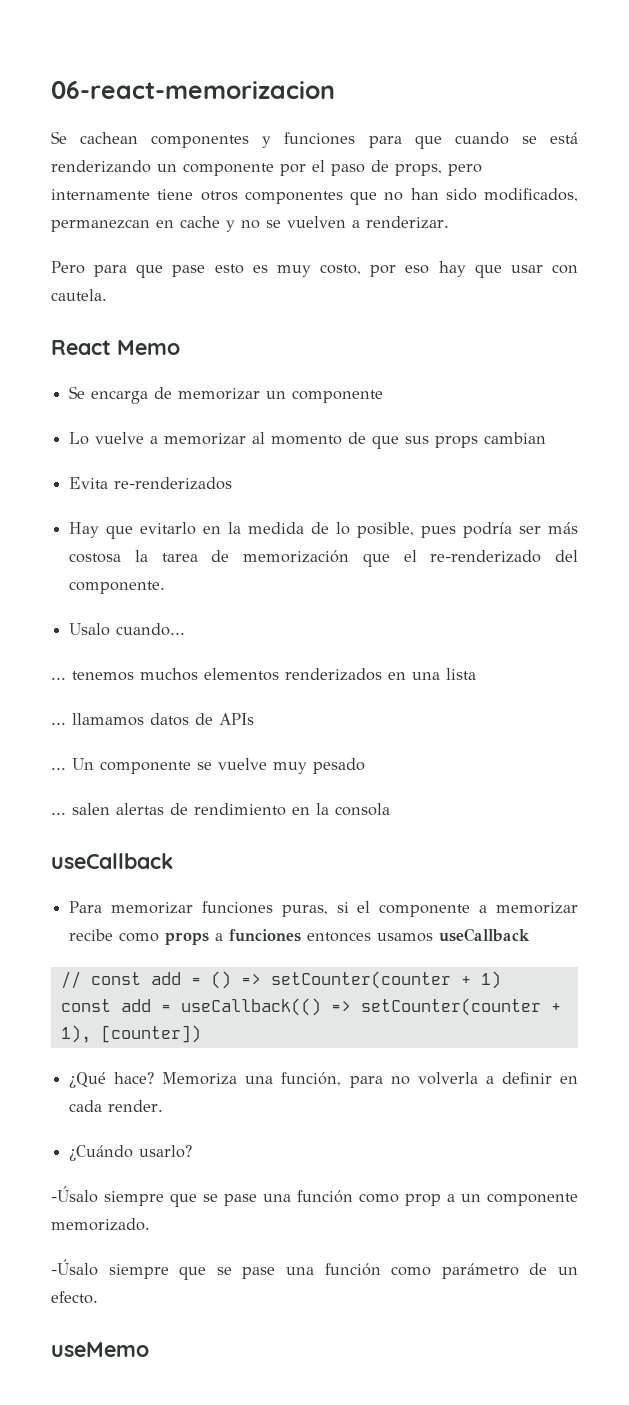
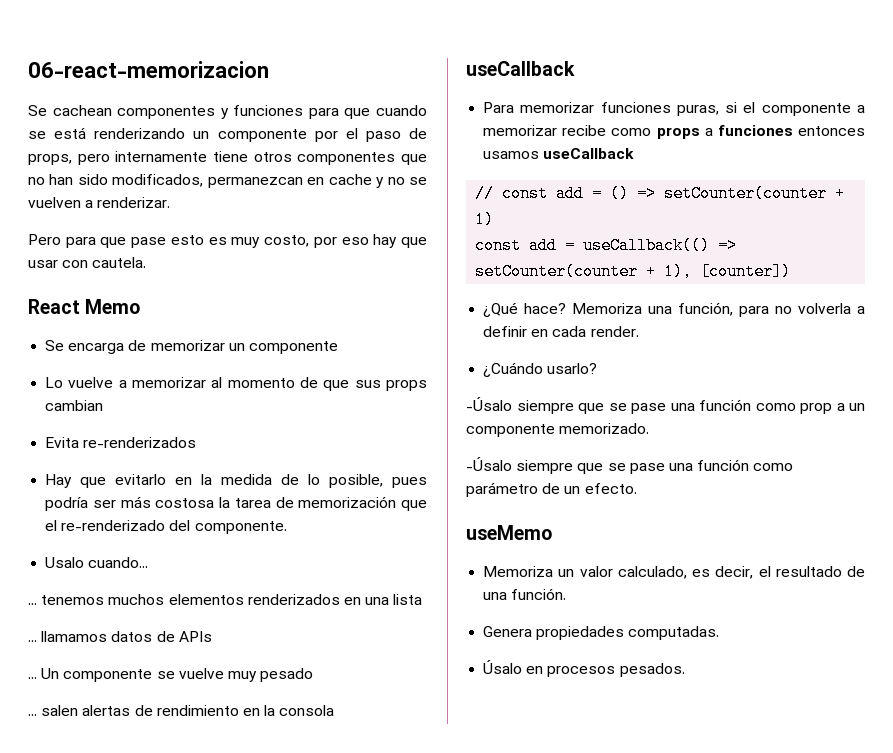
+ Memoriza un valor calculado, es decir, el resultado de una función.
+ Genera propiedades computadas.
+ Úsalo en procesos pesados.

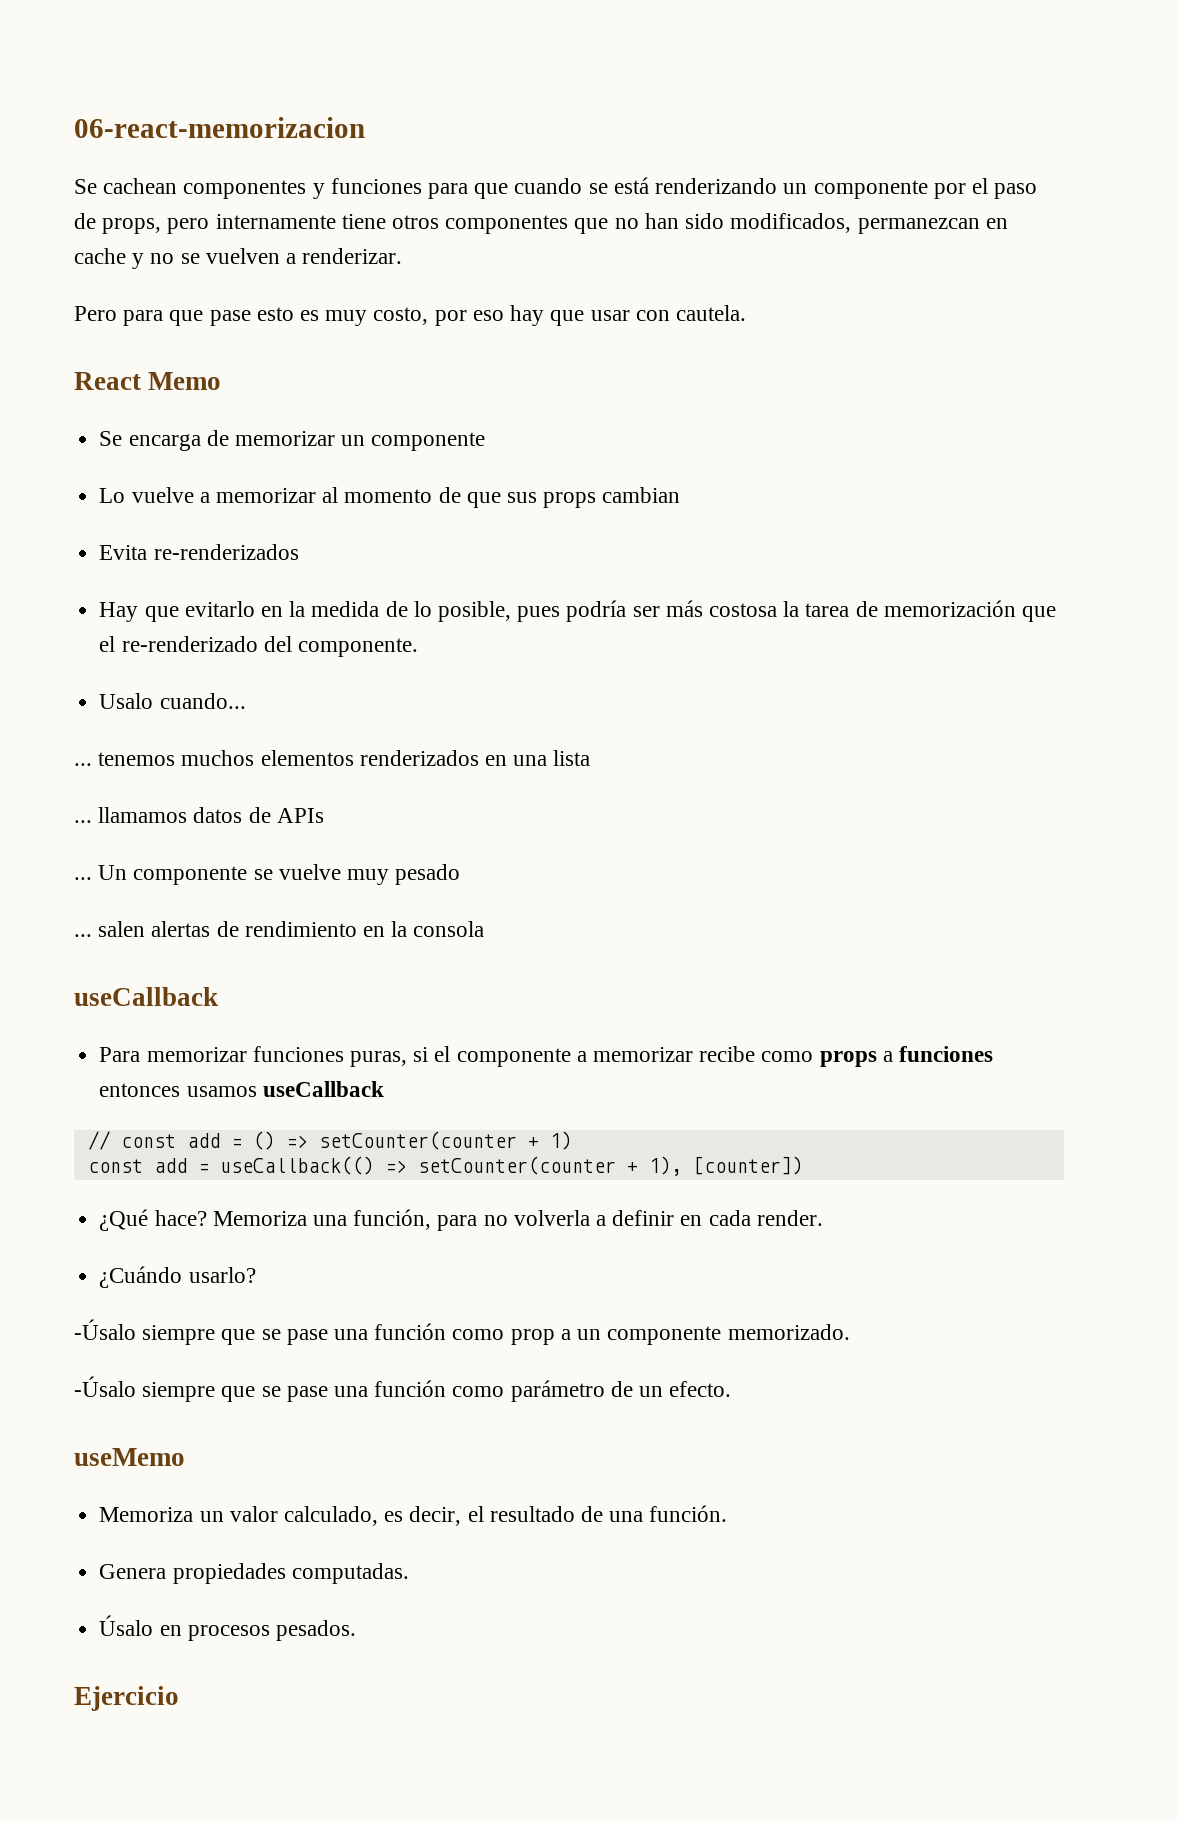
+ Ejercicio

